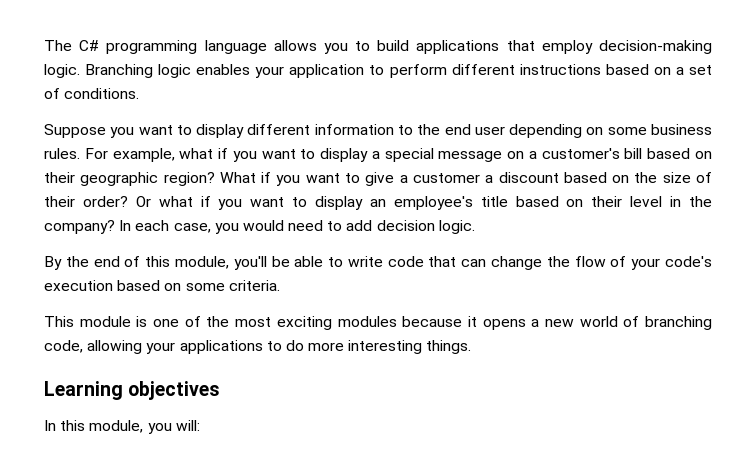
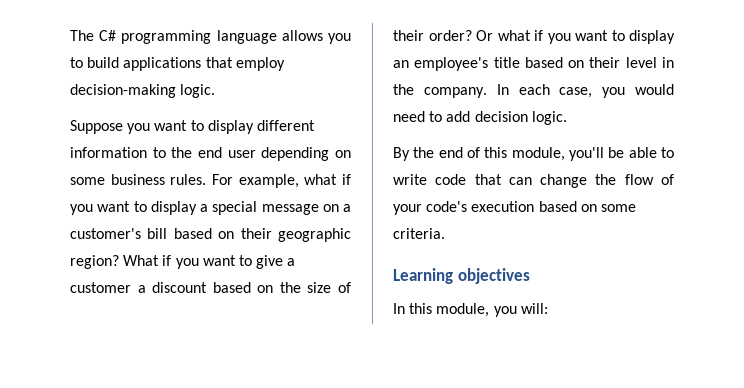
- Branching logic enables your application to perform different instructions based on a set of conditions.
- Or what if you want to display an employee's title based on their level in the company?
+ Or what if you want to display an employee's title based on their level in the company.
- This module is one of the most exciting modules because it opens a new world of branching code, allowing your applications to do more interesting things.

